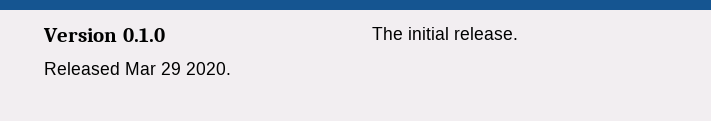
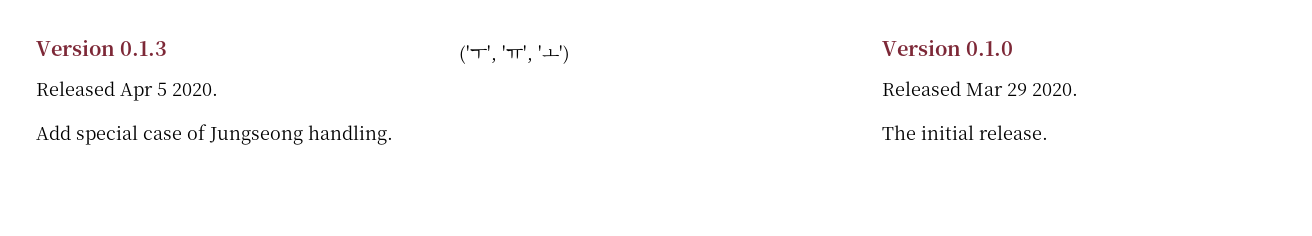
+ Version 0.1.3
+ Released Apr 5 2020.
+ Add special case of Jungseong handling. ('ㅜ', 'ㅠ', 'ㅗ')

